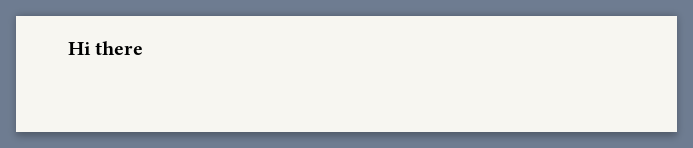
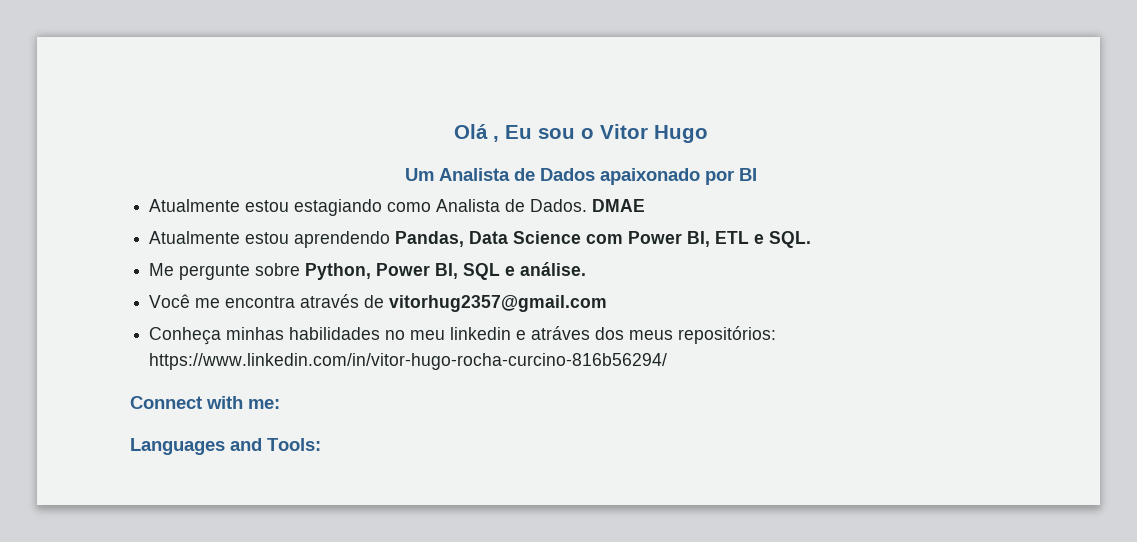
- Hi there
+ Olá , Eu sou o Vitor Hugo
+ Um Analista de Dados apaixonado por BI
+ Atualmente estou estagiando como Analista de Dados. DMAE
+ Atualmente estou aprendendo Pandas, Data Science com Power BI, ETL e SQL.
+ Me pergunte sobre Python, Power BI, SQL e análise.
+ Você me encontra através de vitorhug2357@gmail.com
+ Conheça minhas habilidades no meu linkedin e atráves dos meus repositórios: https://www.linkedin.com/in/vitor-hugo-rocha-curcino-816b56294/
+ Connect with me:
+ Languages and Tools:

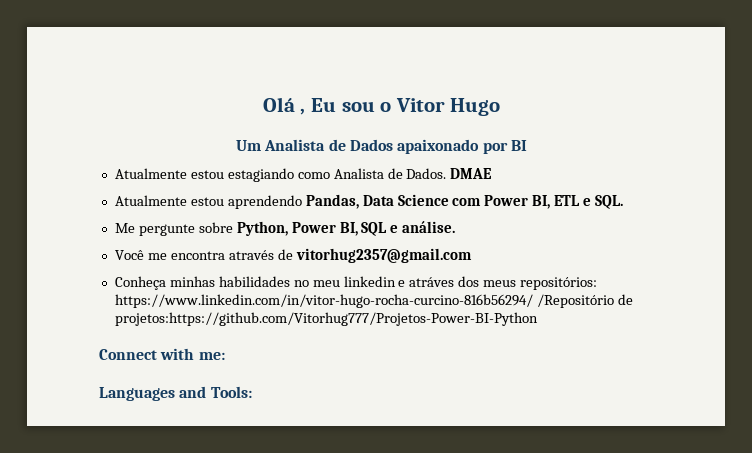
- Conheça minhas habilidades no meu linkedin e atráves dos meus repositórios: https://www.linkedin.com/in/vitor-hugo-rocha-curcino-816b56294/
+ Conheça minhas habilidades no meu linkedin e atráves dos meus repositórios: https://www.linkedin.com/in/vitor-hugo-rocha-curcino-816b56294/ /Repositório de projetos:https://github.com/Vitorhug777/Projetos-Power-BI-Python

